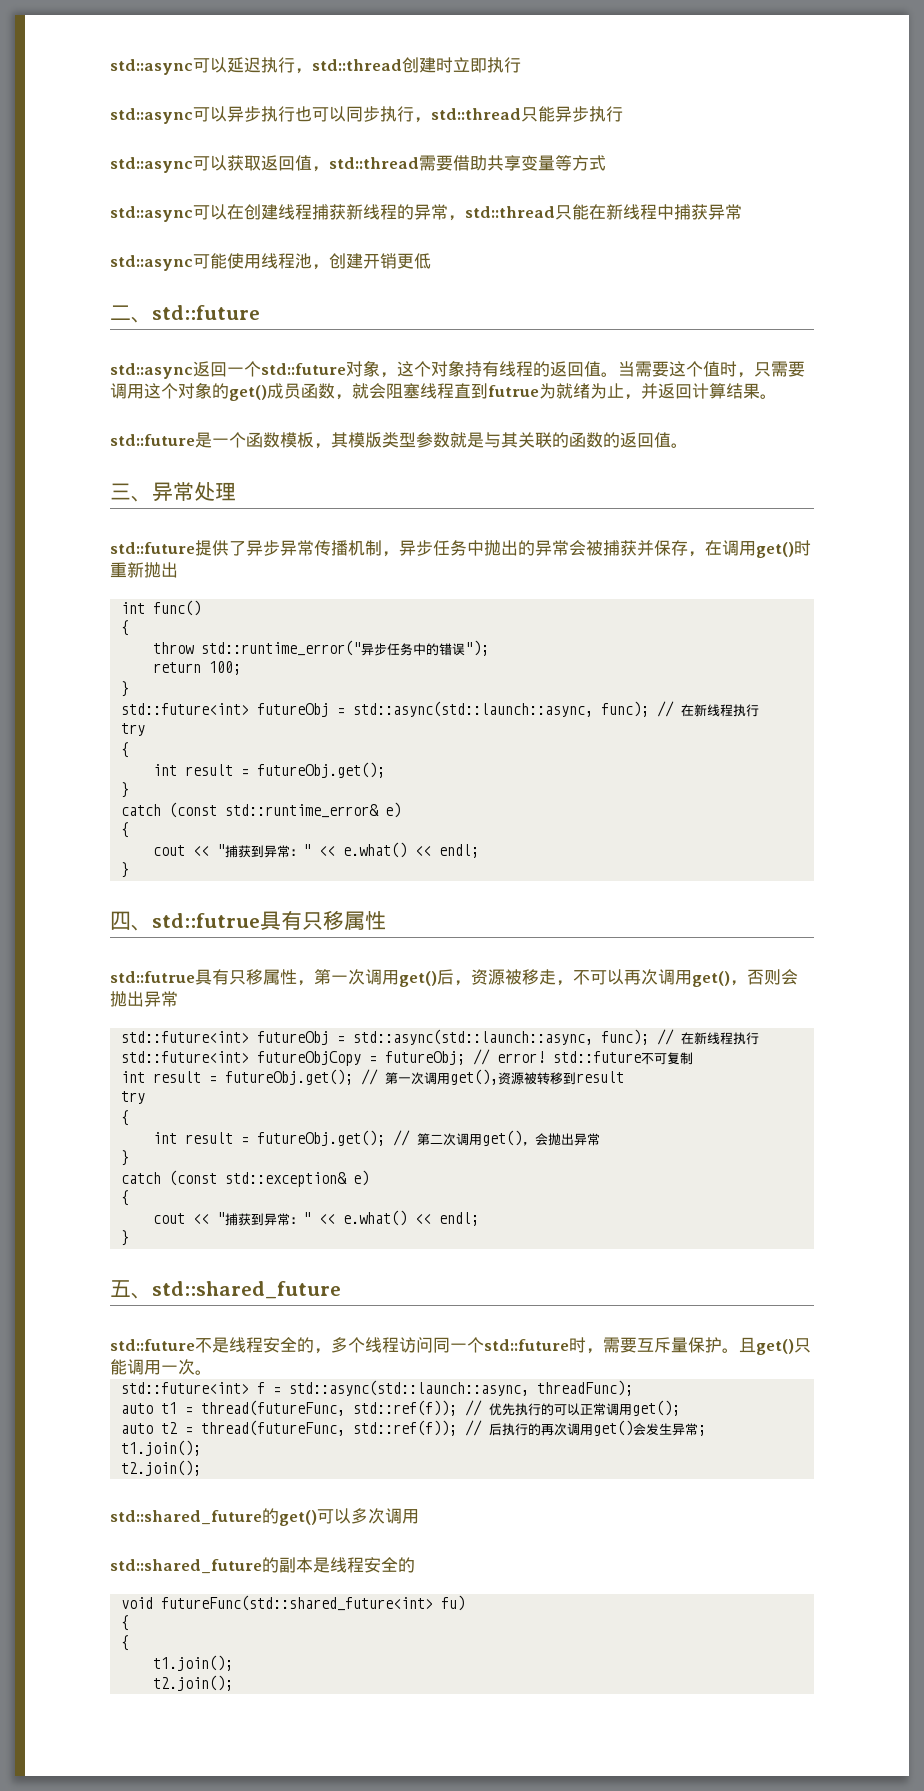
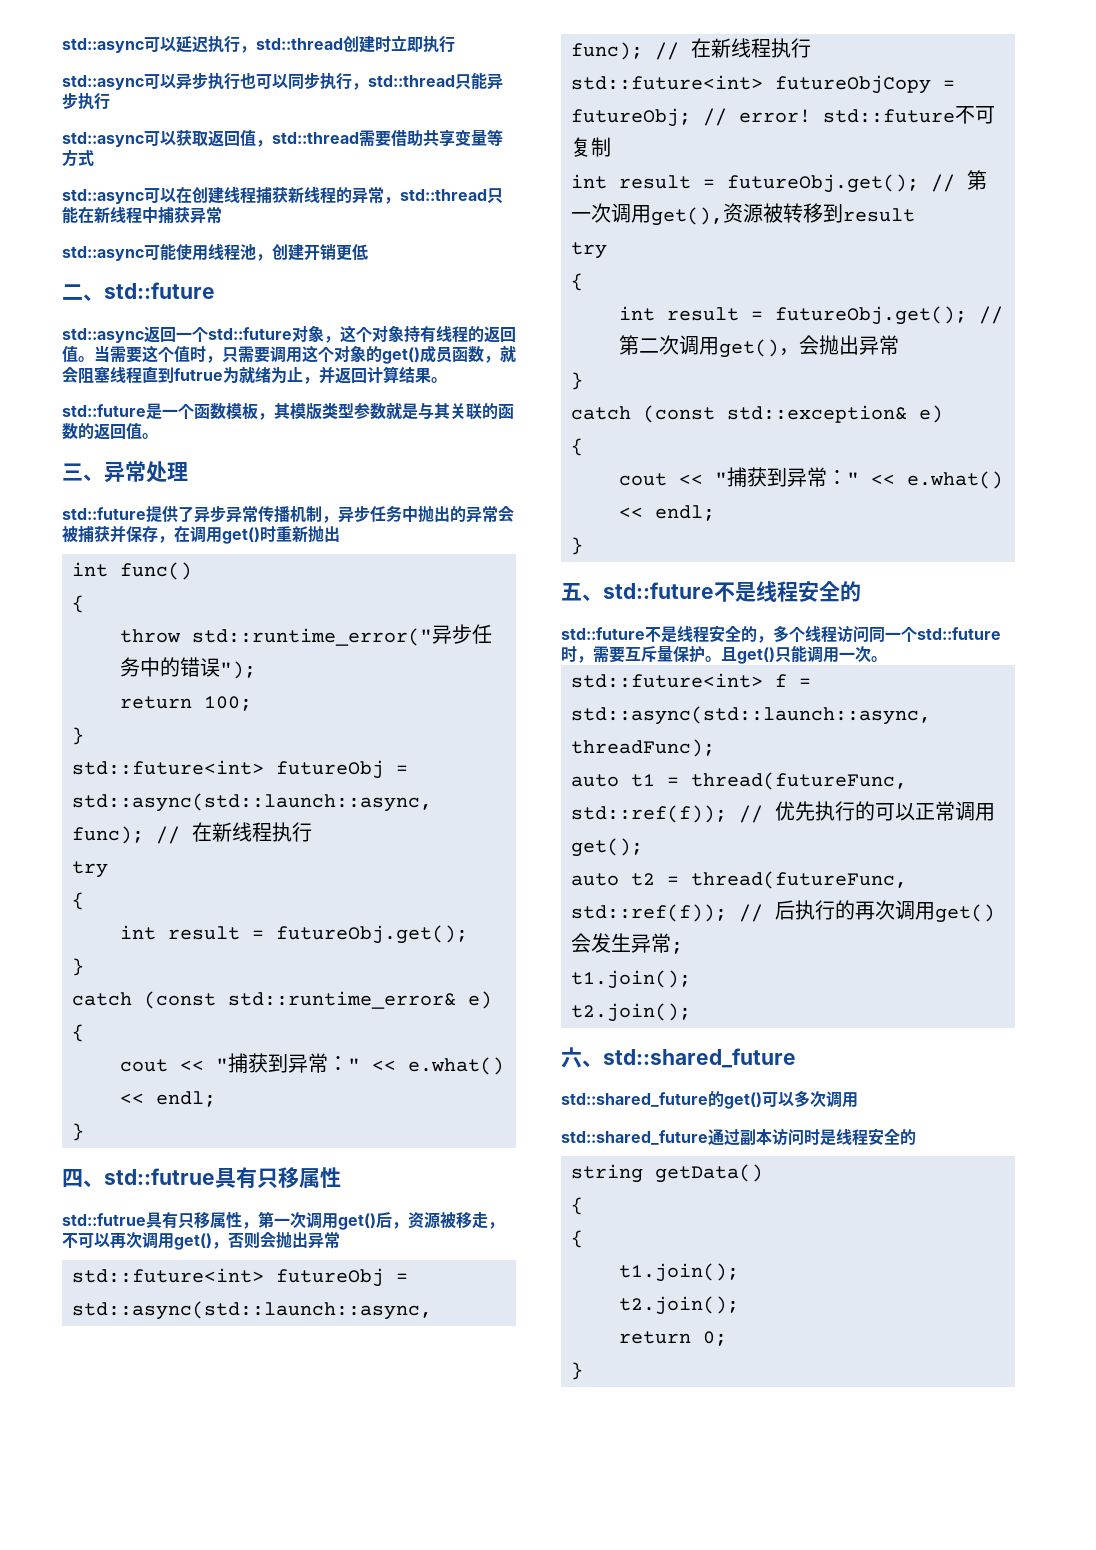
- 五、std::shared_future
+ 五、std::future不是线程安全的
+ 六、std::shared_future
- std::shared_future的副本是线程安全的
- void futureFunc(std::shared_future<int> fu)
+ std::shared_future通过副本访问时是线程安全的
+ string getData()
+ return 0;
+ }

